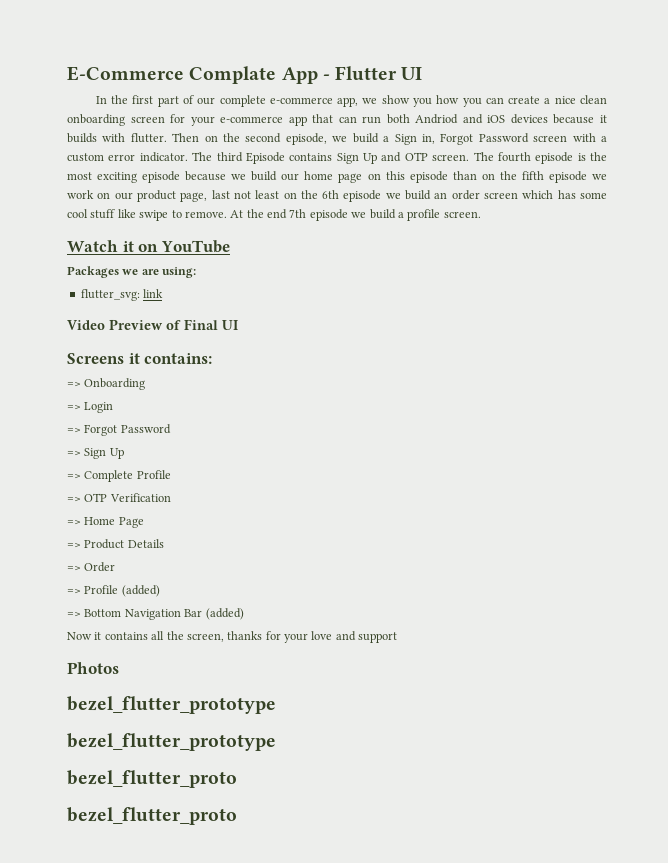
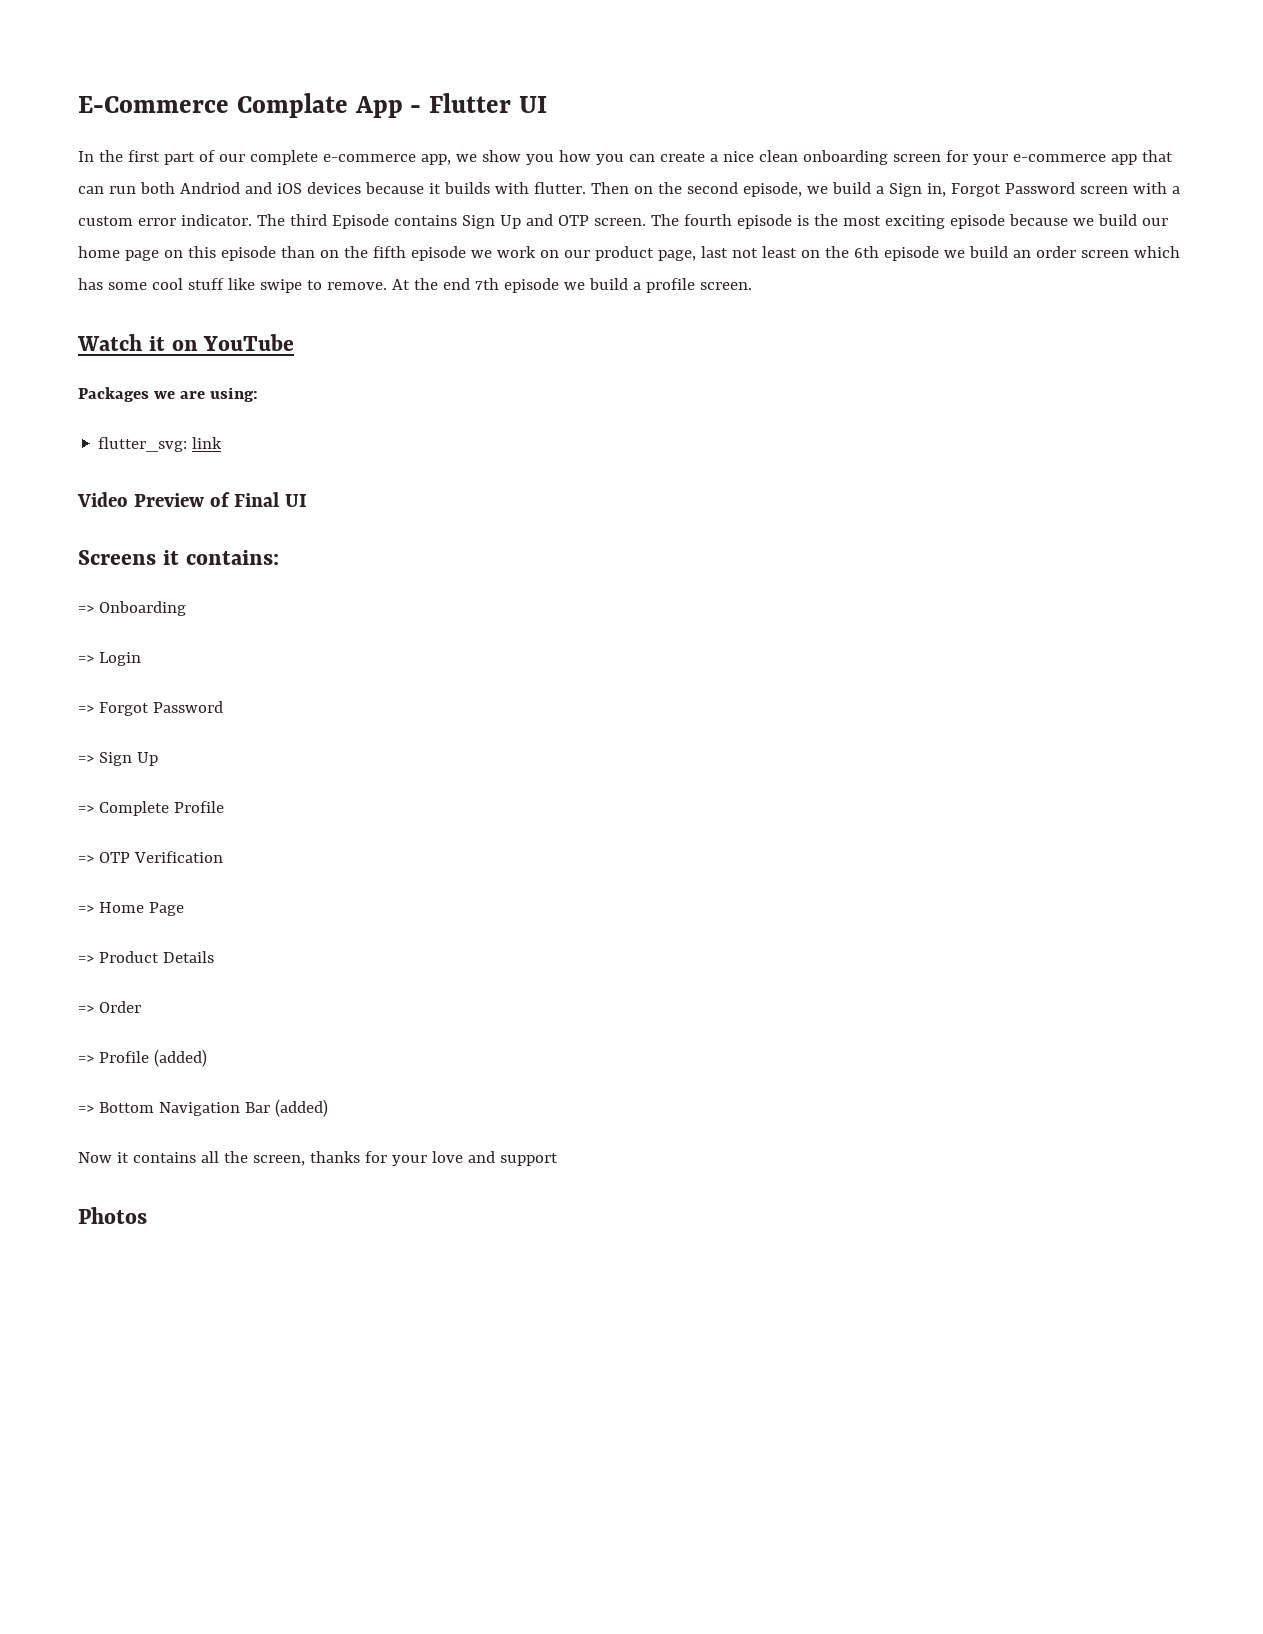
  Photos
- bezel_flutter_prototype
- bezel_flutter_prototype
- bezel_flutter_proto
- bezel_flutter_proto

